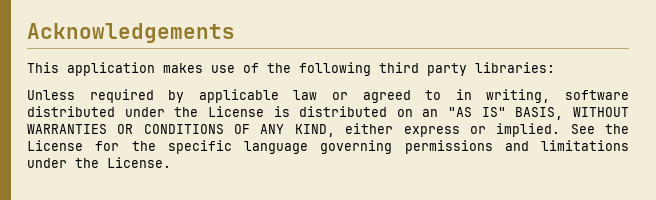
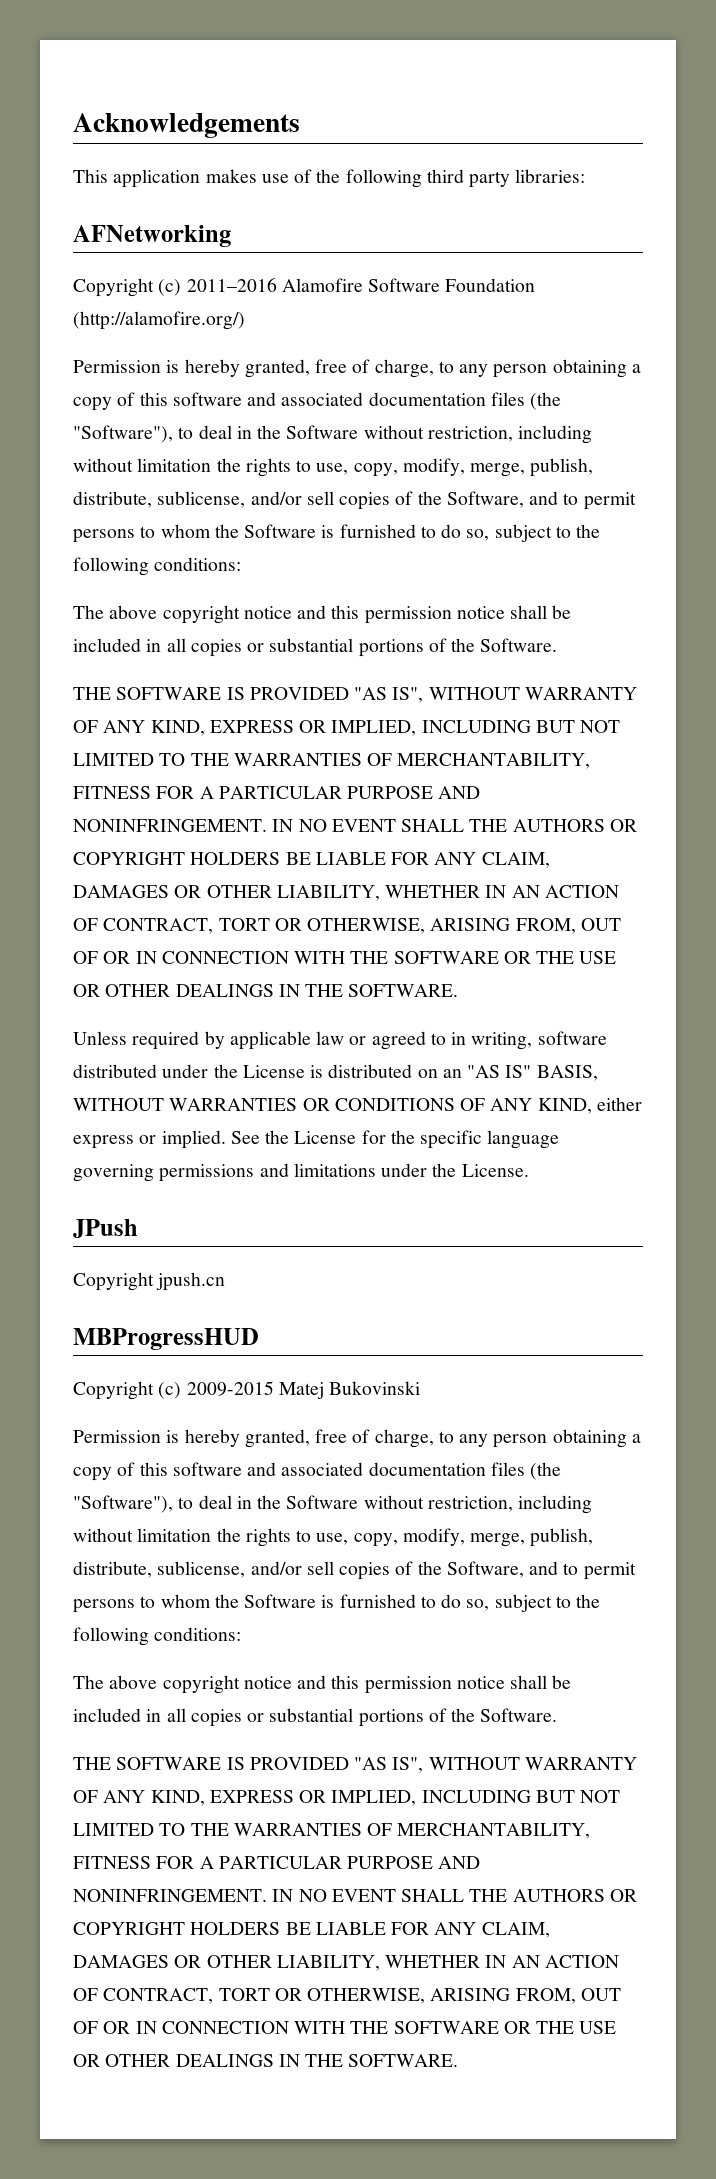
+ AFNetworking
+ Copyright (c) 2011–2016 Alamofire Software Foundation (http://alamofire.org/)
+ Permission is hereby granted, free of charge, to any person obtaining a copy of this software and associated documentation files (the "Software"), to deal in the Software without restriction, including without limitation the rights to use, copy, modify, merge, publish, distribute, sublicense, and/or sell copies of the Software, and to permit persons to whom the Software is furnished to do so, subject to the following conditions:
+ The above copyright notice and this permission notice shall be included in all copies or substantial portions of the Software.
+ THE SOFTWARE IS PROVIDED "AS IS", WITHOUT WARRANTY OF ANY KIND, EXPRESS OR IMPLIED, INCLUDING BUT NOT LIMITED TO THE WARRANTIES OF MERCHANTABILITY, FITNESS FOR A PARTICULAR PURPOSE AND NONINFRINGEMENT. IN NO EVENT SHALL THE AUTHORS OR COPYRIGHT HOLDERS BE LIABLE FOR ANY CLAIM, DAMAGES OR OTHER LIABILITY, WHETHER IN AN ACTION OF CONTRACT, TORT OR OTHERWISE, ARISING FROM, OUT OF OR IN CONNECTION WITH THE SOFTWARE OR THE USE OR OTHER DEALINGS IN THE SOFTWARE.
+ JPush
+ Copyright jpush.cn
+ MBProgressHUD
+ Copyright (c) 2009-2015 Matej Bukovinski
+ Permission is hereby granted, free of charge, to any person obtaining a copy of this software and associated documentation files (the "Software"), to deal in the Software without restriction, including without limitation the rights to use, copy, modify, merge, publish, distribute, sublicense, and/or sell copies of the Software, and to permit persons to whom the Software is furnished to do so, subject to the following conditions:
+ The above copyright notice and this permission notice shall be included in all copies or substantial portions of the Software.
+ THE SOFTWARE IS PROVIDED "AS IS", WITHOUT WARRANTY OF ANY KIND, EXPRESS OR IMPLIED, INCLUDING BUT NOT LIMITED TO THE WARRANTIES OF MERCHANTABILITY, FITNESS FOR A PARTICULAR PURPOSE AND NONINFRINGEMENT. IN NO EVENT SHALL THE AUTHORS OR COPYRIGHT HOLDERS BE LIABLE FOR ANY CLAIM, DAMAGES OR OTHER LIABILITY, WHETHER IN AN ACTION OF CONTRACT, TORT OR OTHERWISE, ARISING FROM, OUT OF OR IN CONNECTION WITH THE SOFTWARE OR THE USE OR OTHER DEALINGS IN THE SOFTWARE.

